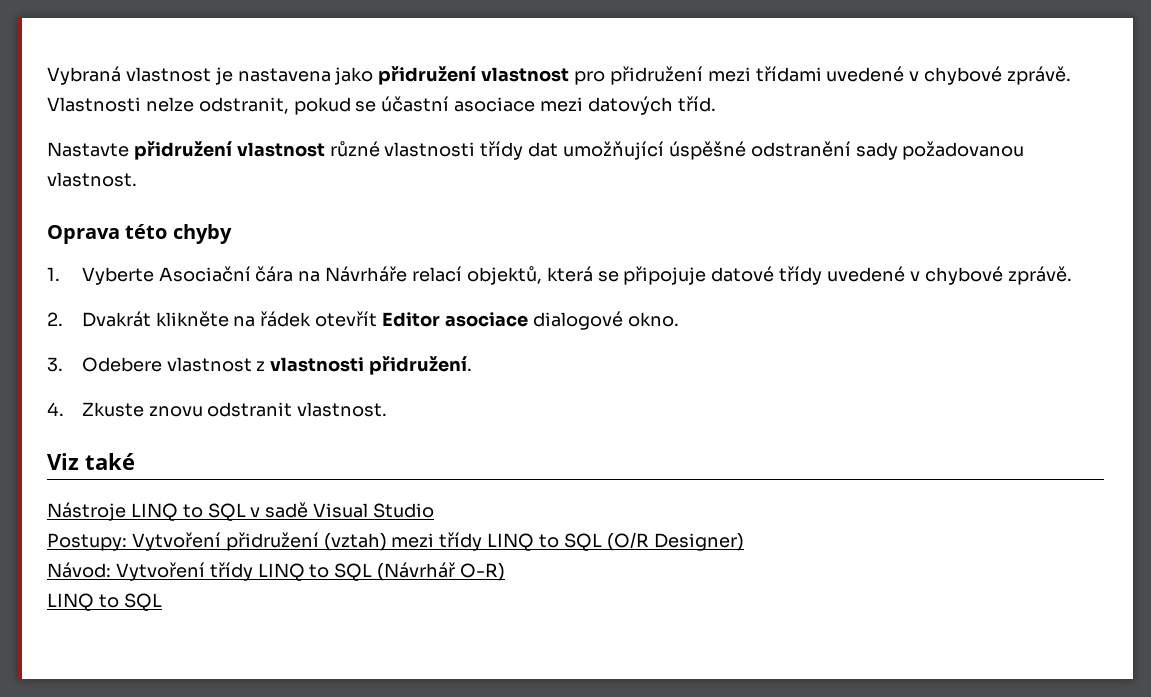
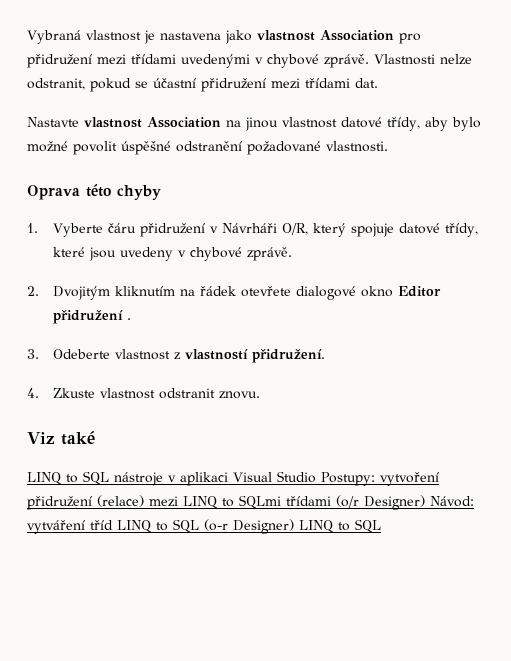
- Vybraná vlastnost je nastavena jako přidružení vlastnost pro přidružení mezi třídami uvedené v chybové zprávě.
+ Vybraná vlastnost je nastavena jako vlastnost Association pro přidružení mezi třídami uvedenými v chybové zprávě.
- Vlastnosti nelze odstranit, pokud se účastní asociace mezi datových tříd.
- Nastavte přidružení vlastnost různé vlastnosti třídy dat umožňující úspěšné odstranění sady požadovanou vlastnost.
+ Vlastnosti nelze odstranit, pokud se účastní přidružení mezi třídami dat.
+ Nastavte vlastnost Association na jinou vlastnost datové třídy, aby bylo možné povolit úspěšné odstranění požadované vlastnosti.
- 1. Vyberte Asociační čára na Návrháře relací objektů, která se připojuje datové třídy uvedené v chybové zprávě.
- 2. Dvakrát klikněte na řádek otevřít Editor asociace dialogové okno.
+ 1. Vyberte čáru přidružení v Návrháři O/R, který spojuje datové třídy, které jsou uvedeny v chybové zprávě.
+ 2. Dvojitým kliknutím na řádek otevřete dialogové okno Editor přidružení .
- 3. Odebere vlastnost z vlastnosti přidružení.
+ 3. Odeberte vlastnost z vlastností přidružení.
- 4. Zkuste znovu odstranit vlastnost.
+ 4. Zkuste vlastnost odstranit znovu.
- Nástroje LINQ to SQL v sadě Visual Studio
- Postupy: Vytvoření přidružení (vztah) mezi třídy LINQ to SQL (O/R Designer)
- Návod: Vytvoření třídy LINQ to SQL (Návrhář O-R)
- LINQ to SQL
+ LINQ to SQL nástroje v aplikaci Visual Studio Postupy: vytvoření přidružení (relace) mezi LINQ to SQLmi třídami (o/r Designer) Návod: vytváření tříd LINQ to SQL (o-r Designer) LINQ to SQL

